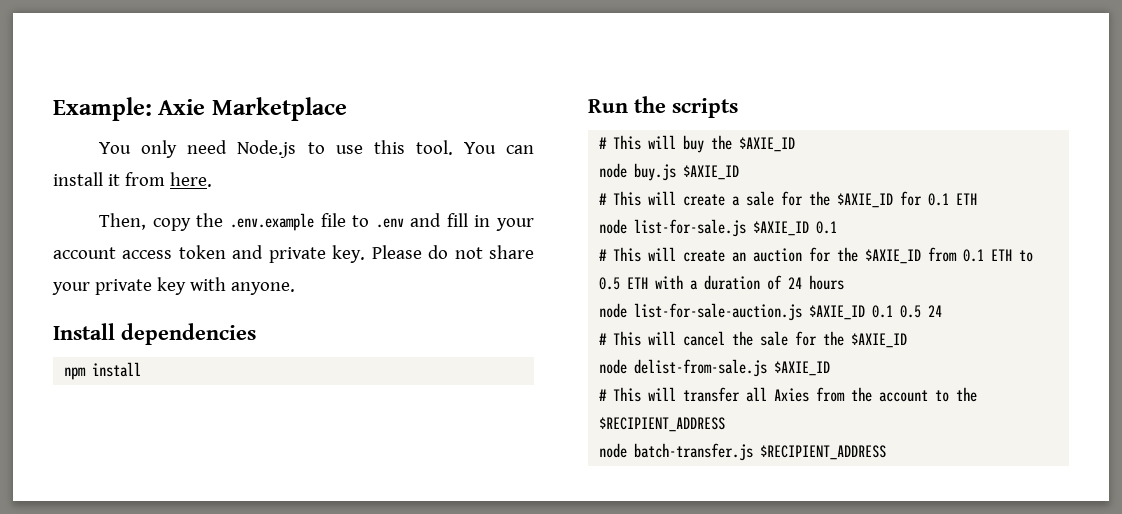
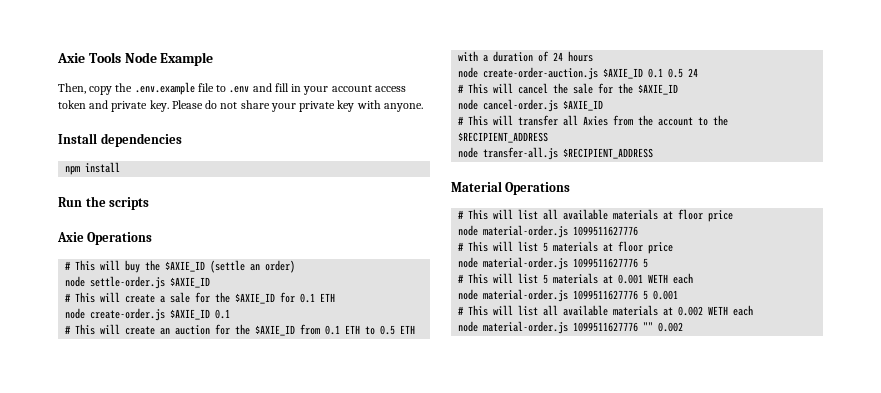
- Example: Axie Marketplace
- You only need Node.js to use this tool. You can install it from here.
+ Axie Tools Node Example
+ Axie Operations
- # This will buy the $AXIE_ID
- node buy.js $AXIE_ID
+ # This will buy the $AXIE_ID (settle an order)
+ node settle-order.js $AXIE_ID
- node list-for-sale.js $AXIE_ID 0.1
+ node create-order.js $AXIE_ID 0.1
- node list-for-sale-auction.js $AXIE_ID 0.1 0.5 24
+ node create-order-auction.js $AXIE_ID 0.1 0.5 24
- node delist-from-sale.js $AXIE_ID
+ node cancel-order.js $AXIE_ID
- node batch-transfer.js $RECIPIENT_ADDRESS
+ node transfer-all.js $RECIPIENT_ADDRESS
+ Material Operations
+ # This will list all available materials at floor price
+ node material-order.js 1099511627776
+ # This will list 5 materials at floor price
+ node material-order.js 1099511627776 5
+ # This will list 5 materials at 0.001 WETH each
+ node material-order.js 1099511627776 5 0.001
+ # This will list all available materials at 0.002 WETH each
+ node material-order.js 1099511627776 "" 0.002

